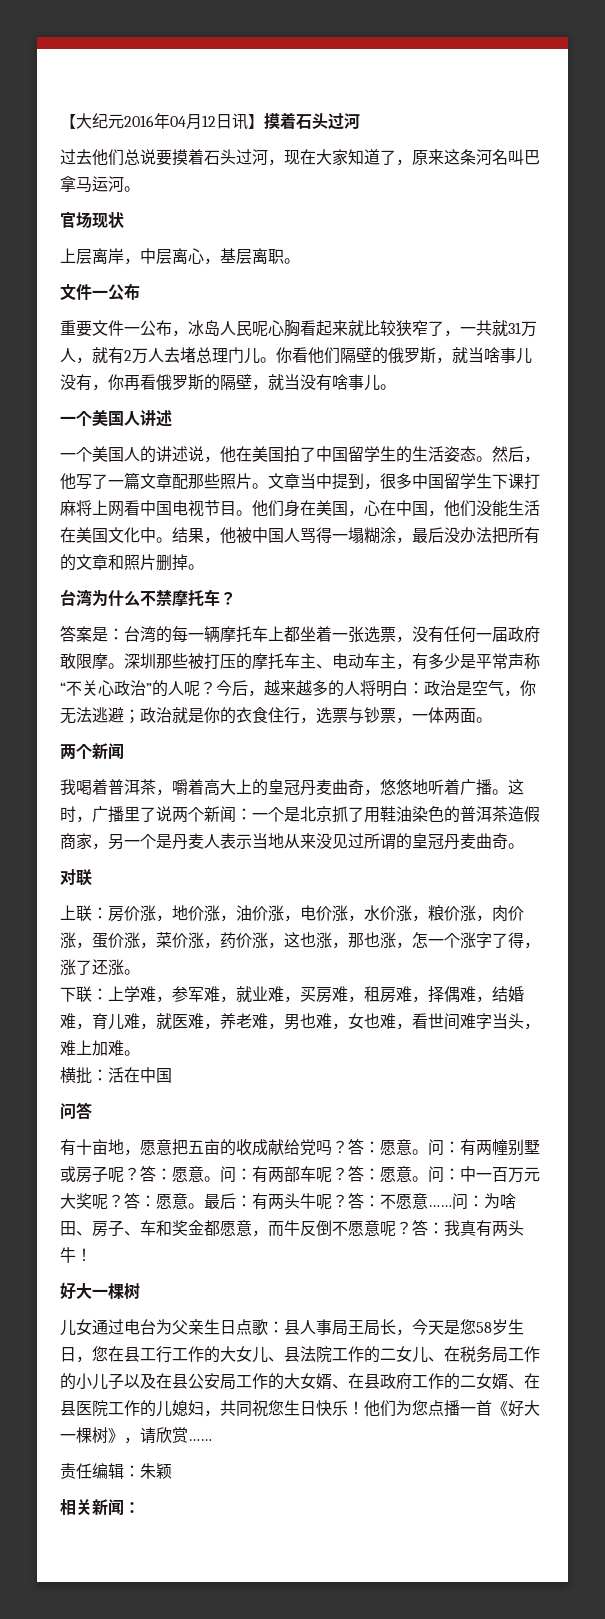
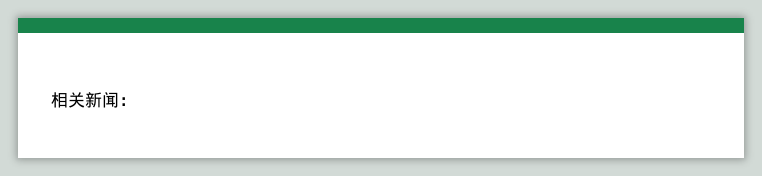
- 【大纪元2016年04月12日讯】摸着石头过河
- 过去他们总说要摸着石头过河，现在大家知道了，原来这条河名叫巴拿马运河。
- 官场现状
- 上层离岸，中层离心，基层离职。
- 文件一公布
- 重要文件一公布，冰岛人民呢心胸看起来就比较狭窄了，一共就31万人，就有2万人去堵总理门儿。你看他们隔壁的俄罗斯，就当啥事儿没有，你再看俄罗斯的隔壁，就当没有啥事儿。
- 一个美国人讲述
- 一个美国人的讲述说，他在美国拍了中国留学生的生活姿态。然后，他写了一篇文章配那些照片。文章当中提到，很多中国留学生下课打麻将上网看中国电视节目。他们身在美国，心在中国，他们没能生活在美国文化中。结果，他被中国人骂得一塌糊涂，最后没办法把所有的文章和照片删掉。
- 台湾为什么不禁摩托车？
- 答案是：台湾的每一辆摩托车上都坐着一张选票，没有任何一届政府敢限摩。深圳那些被打压的摩托车主、电动车主，有多少是平常声称“不关心政治”的人呢？今后，越来越多的人将明白：政治是空气，你无法逃避；政治就是你的衣食住行，选票与钞票，一体两面。
- 两个新闻
- 我喝着普洱茶，嚼着高大上的皇冠丹麦曲奇，悠悠地听着广播。这时，广播里了说两个新闻：一个是北京抓了用鞋油染色的普洱茶造假商家，另一个是丹麦人表示当地从来没见过所谓的皇冠丹麦曲奇。
- 对联
- 上联：房价涨，地价涨，油价涨，电价涨，水价涨，粮价涨，肉价涨，蛋价涨，菜价涨，药价涨，这也涨，那也涨，怎一个涨字了得，涨了还涨。
- 下联：上学难，参军难，就业难，买房难，租房难，择偶难，结婚难，育儿难，就医难，养老难，男也难，女也难，看世间难字当头，难上加难。
- 横批：活在中国
- 问答
- 有十亩地，愿意把五亩的收成献给党吗？答：愿意。问：有两幢别墅或房子呢？答：愿意。问：有两部车呢？答：愿意。问：中一百万元大奖呢？答：愿意。最后：有两头牛呢？答：不愿意……问：为啥田、房子、车和奖金都愿意，而牛反倒不愿意呢？答：我真有两头牛！
- 好大一棵树
- 儿女通过电台为父亲生日点歌：县人事局王局长，今天是您58岁生日，您在县工行工作的大女儿、县法院工作的二女儿、在税务局工作的小儿子以及在县公安局工作的大女婿、在县政府工作的二女婿、在县医院工作的儿媳妇，共同祝您生日快乐！他们为您点播一首《好大一棵树》，请欣赏……
- 责任编辑：朱颖

